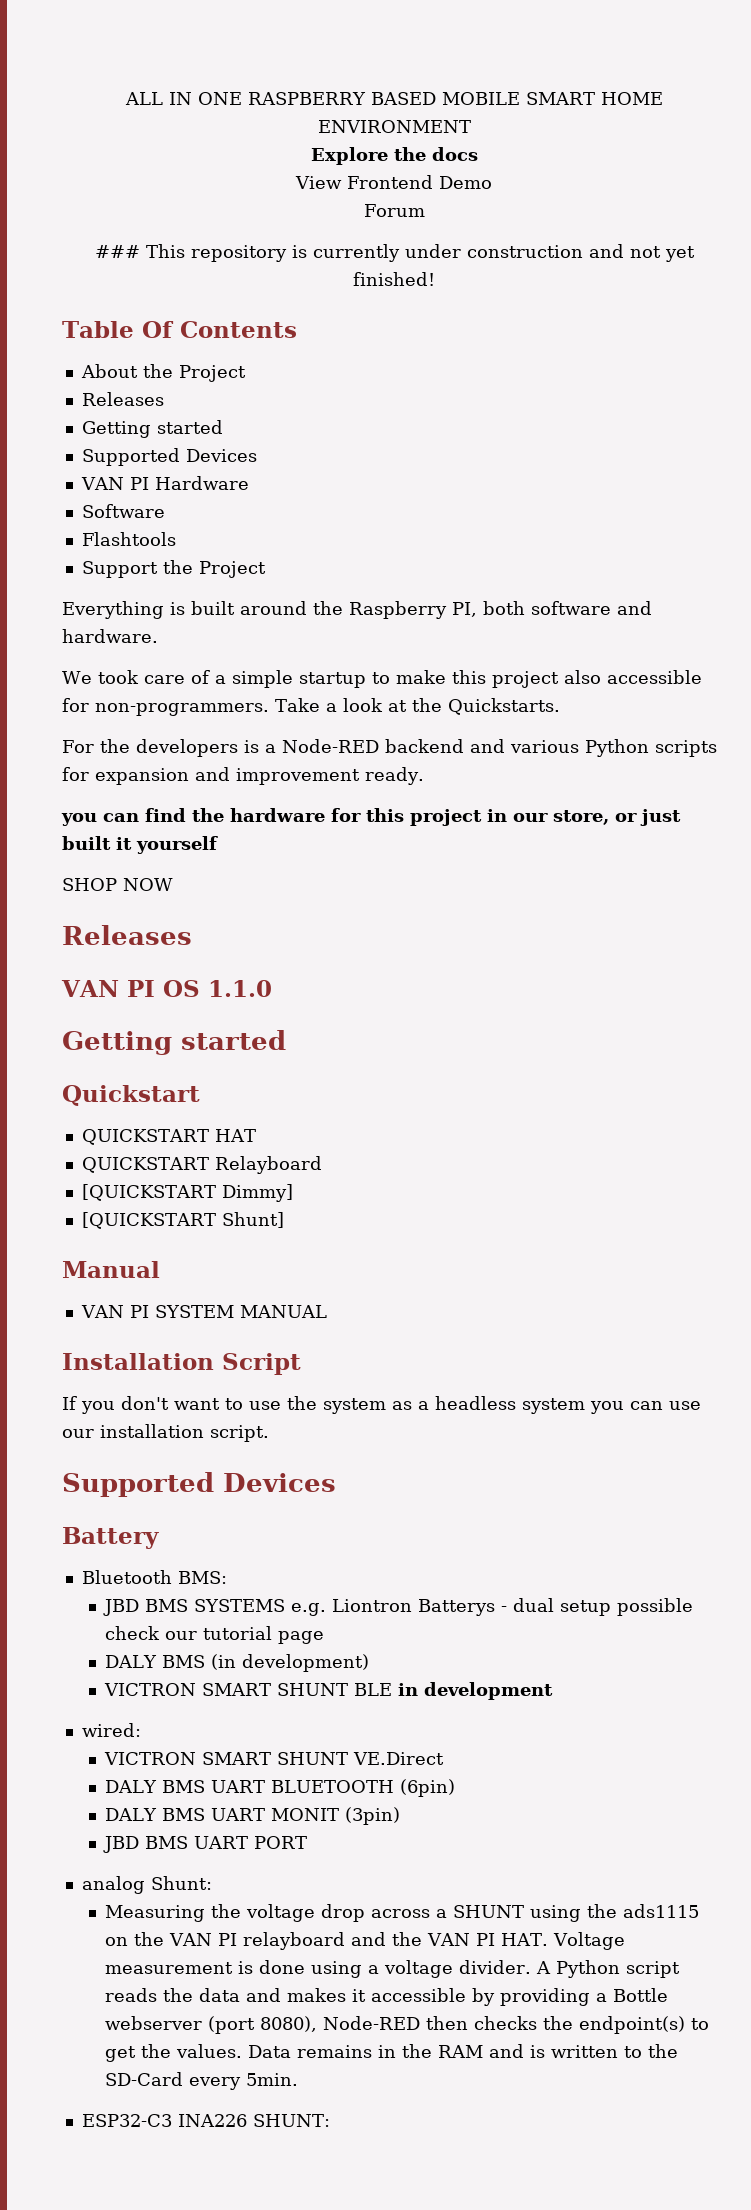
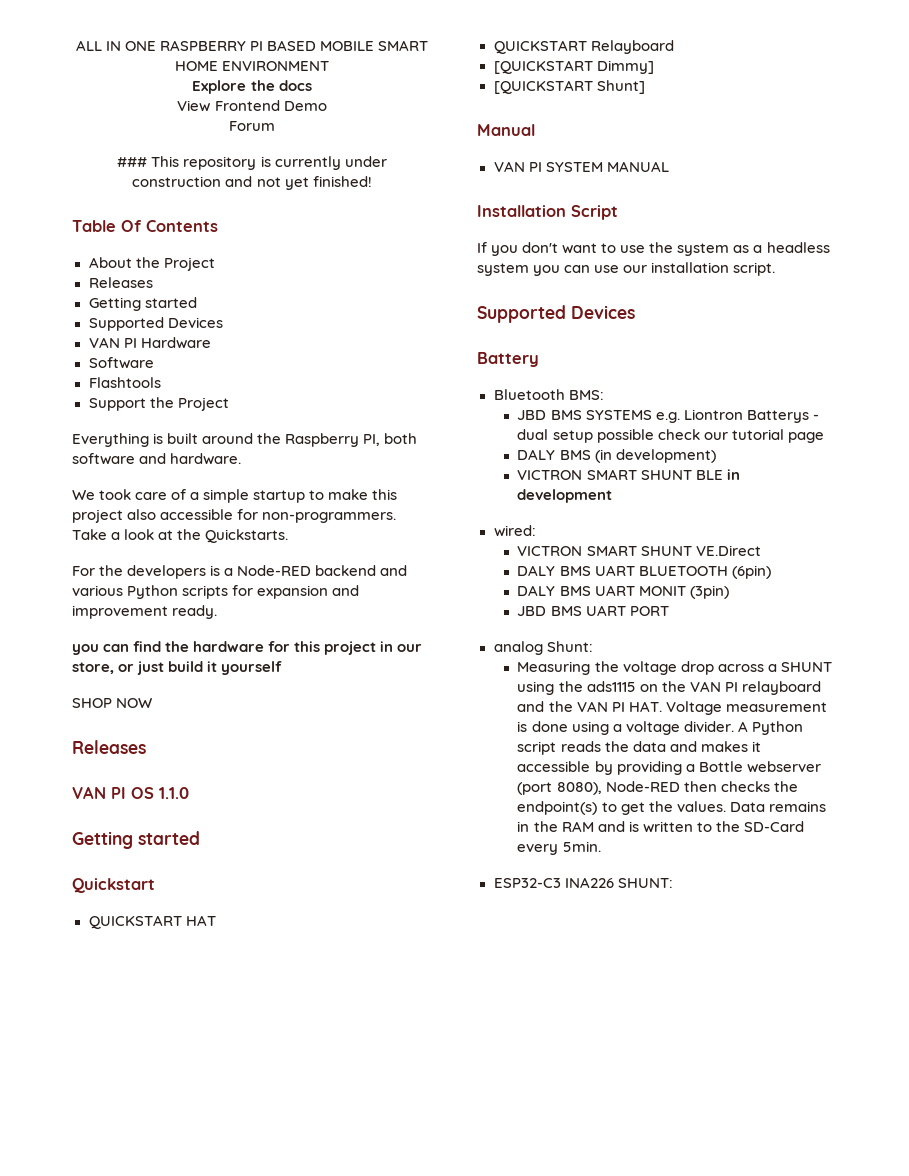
- ALL IN ONE RASPBERRY BASED MOBILE SMART HOME ENVIRONMENT
+ ALL IN ONE RASPBERRY PI BASED MOBILE SMART HOME ENVIRONMENT
- you can find the hardware for this project in our store, or just built it yourself
+ you can find the hardware for this project in our store, or just build it yourself

